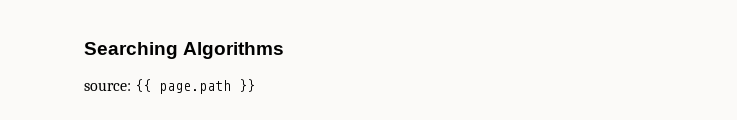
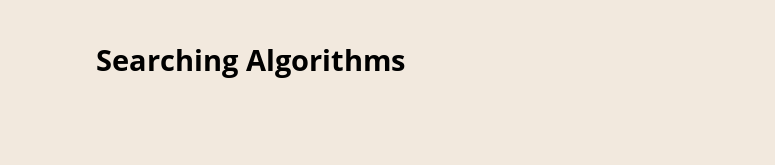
- source: {{ page.path }}

